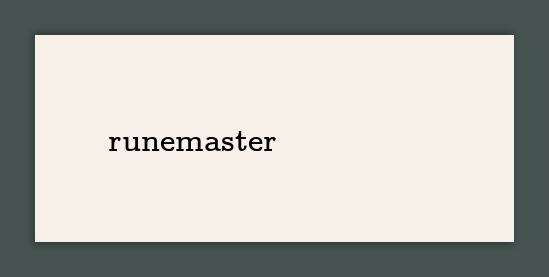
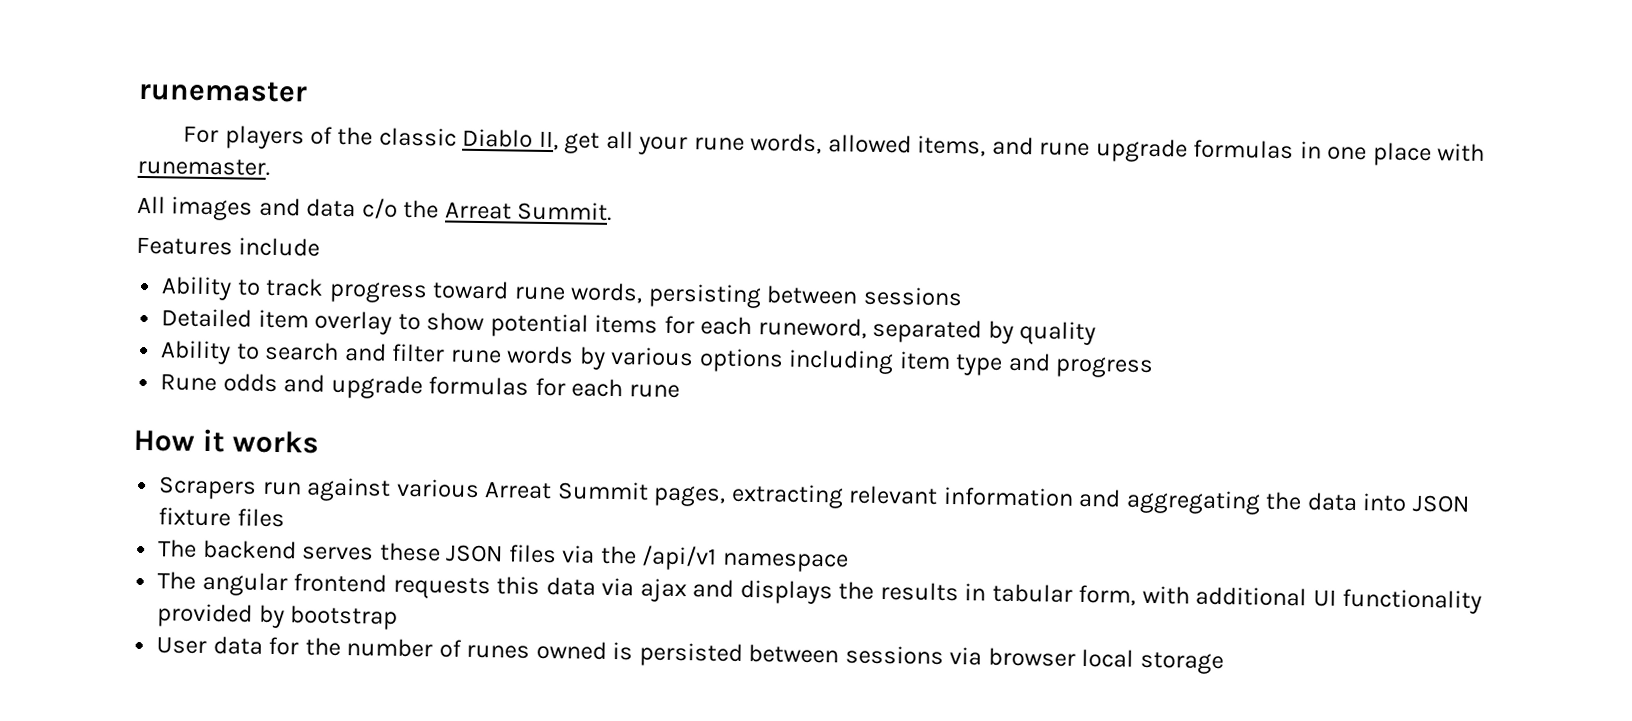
+ For players of the classic Diablo II, get all your rune words, allowed items, and rune upgrade formulas in one place with runemaster.
+ All images and data c/o the Arreat Summit.
+ Features include
+ Ability to track progress toward rune words, persisting between sessions
+ Detailed item overlay to show potential items for each runeword, separated by quality
+ Ability to search and filter rune words by various options including item type and progress
+ Rune odds and upgrade formulas for each rune
+ How it works
+ Scrapers run against various Arreat Summit pages, extracting relevant information and aggregating the data into JSON fixture files
+ The backend serves these JSON files via the /api/v1 namespace
+ The angular frontend requests this data via ajax and displays the results in tabular form, with additional UI functionality provided by bootstrap
+ User data for the number of runes owned is persisted between sessions via browser local storage

